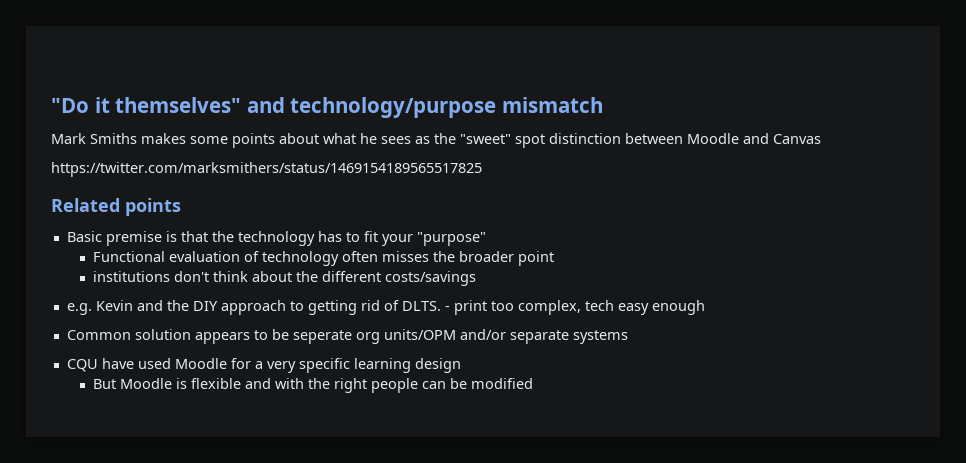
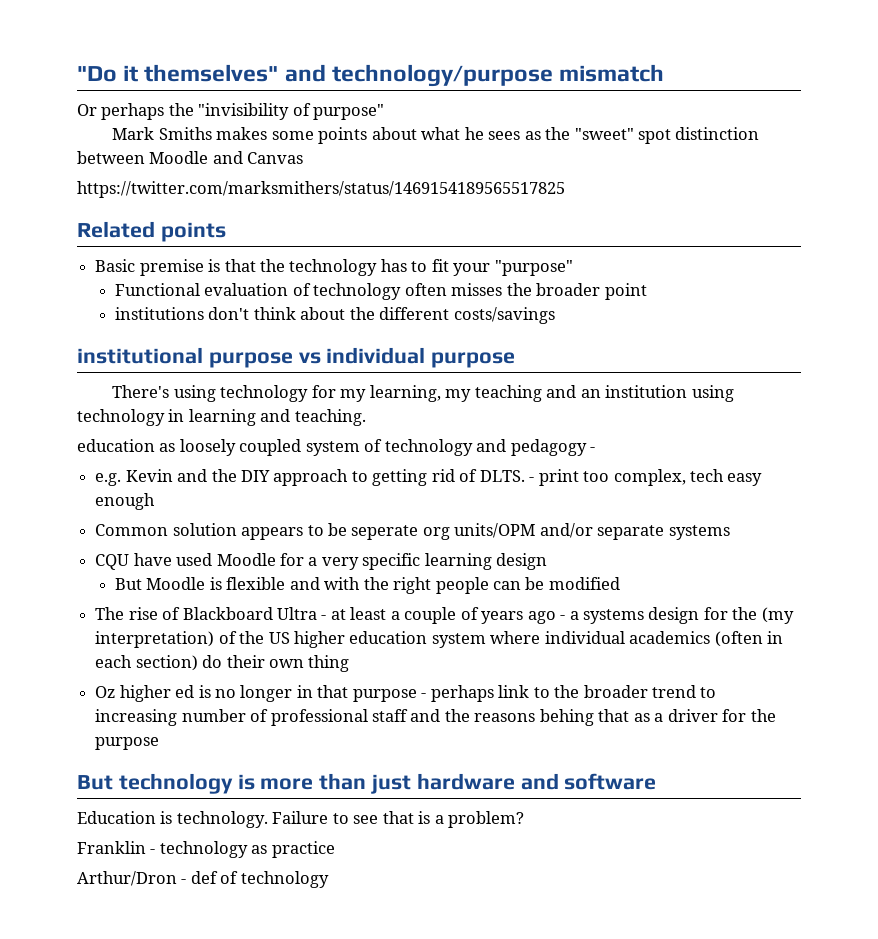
+ Or perhaps the "invisibility of purpose"
+ institutional purpose vs individual purpose
+ There's using technology for my learning, my teaching and an institution using technology in learning and teaching.
+ education as loosely coupled system of technology and pedagogy -
+ The rise of Blackboard Ultra - at least a couple of years ago - a systems design for the (my interpretation) of the US higher education system where individual academics (often in each section) do their own thing
+ Oz higher ed is no longer in that purpose - perhaps link to the broader trend to increasing number of professional staff and the reasons behing that as a driver for the purpose
+ But technology is more than just hardware and software
+ Education is technology. Failure to see that is a problem?
+ Franklin - technology as practice
+ Arthur/Dron - def of technology

